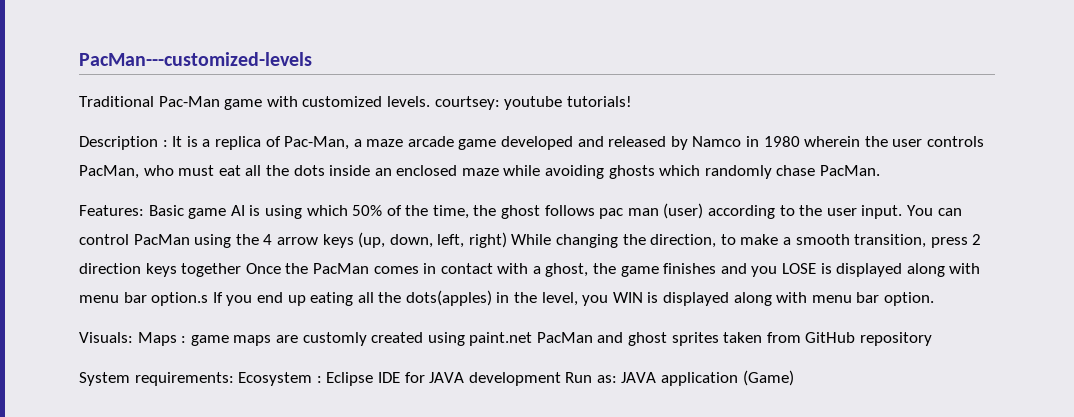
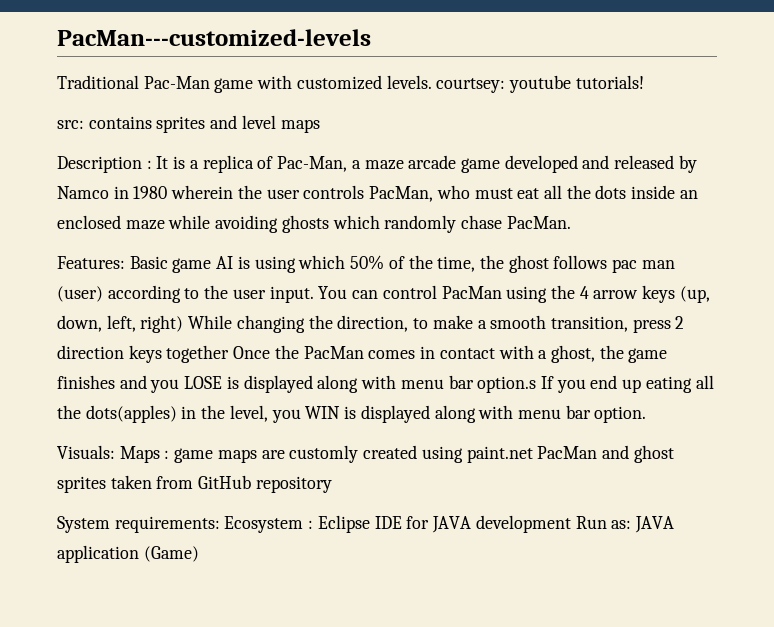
+ src: contains sprites and level maps

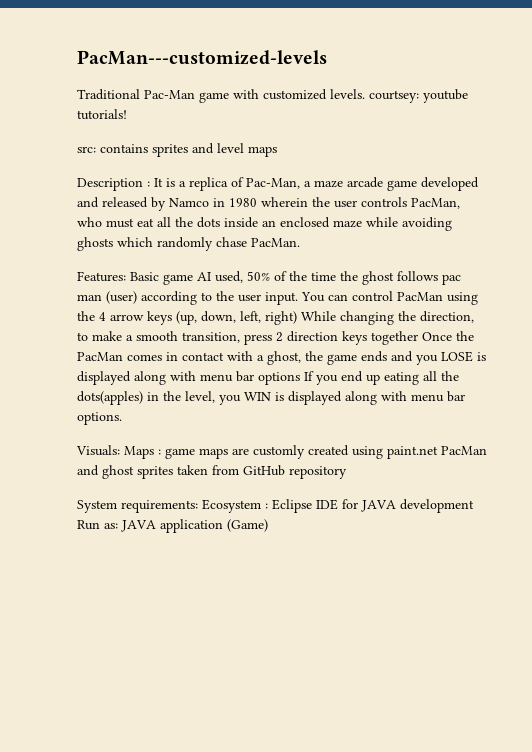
- Features: Basic game AI is using which 50% of the time, the ghost follows pac man (user) according to the user input.
+ Features: Basic game AI used, 50% of the time the ghost follows pac man (user) according to the user input.
- You can control PacMan using the 4 arrow keys (up, down, left, right) While changing the direction, to make a smooth transition, press 2 direction keys together Once the PacMan comes in contact with a ghost, the game finishes and you LOSE is displayed along with menu bar option.s If you end up eating all the dots(apples) in the level, you WIN is displayed along with menu bar option.
+ You can control PacMan using the 4 arrow keys (up, down, left, right) While changing the direction, to make a smooth transition, press 2 direction keys together Once the PacMan comes in contact with a ghost, the game ends and you LOSE is displayed along with menu bar options If you end up eating all the dots(apples) in the level, you WIN is displayed along with menu bar options.

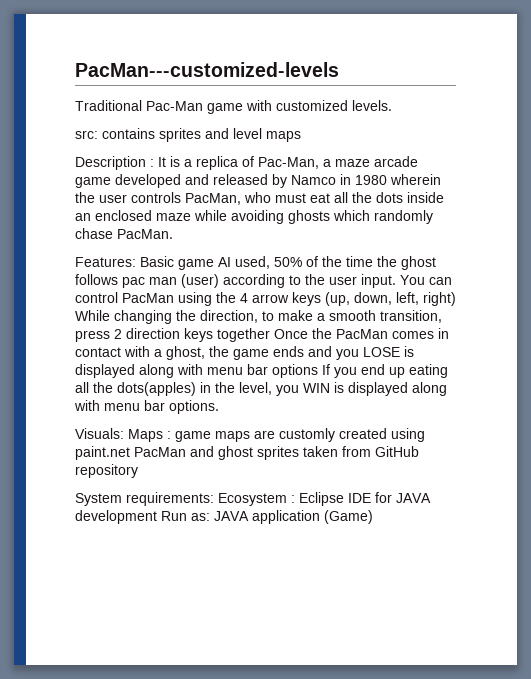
- Traditional Pac-Man game with customized levels. courtsey: youtube tutorials!
+ Traditional Pac-Man game with customized levels.

